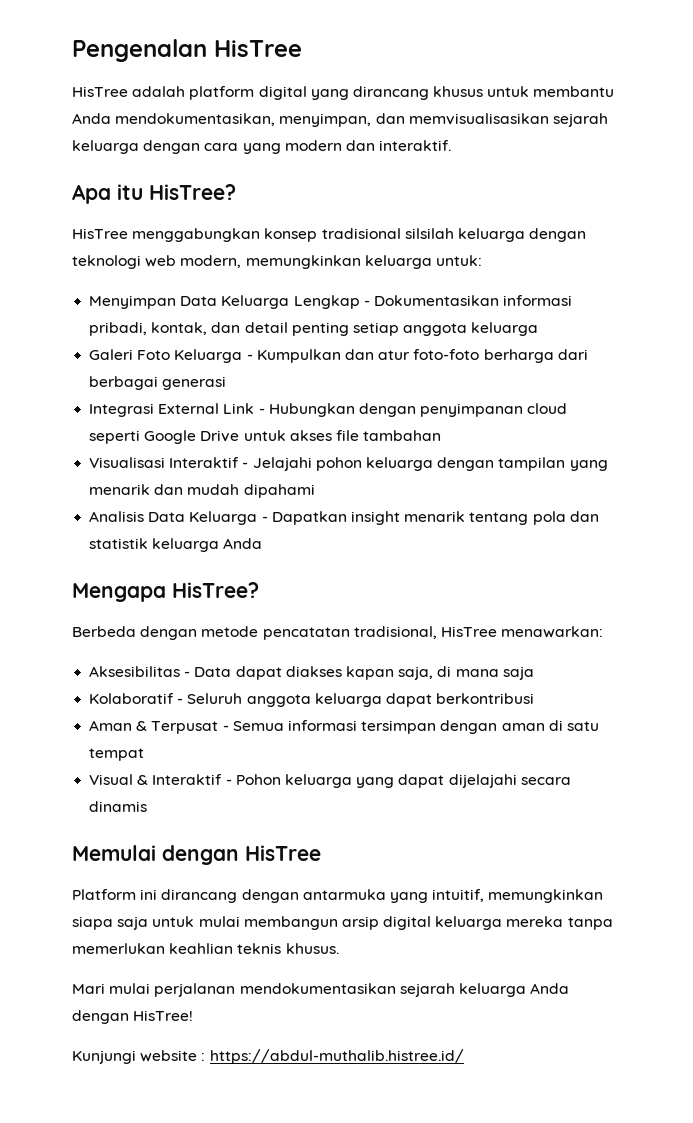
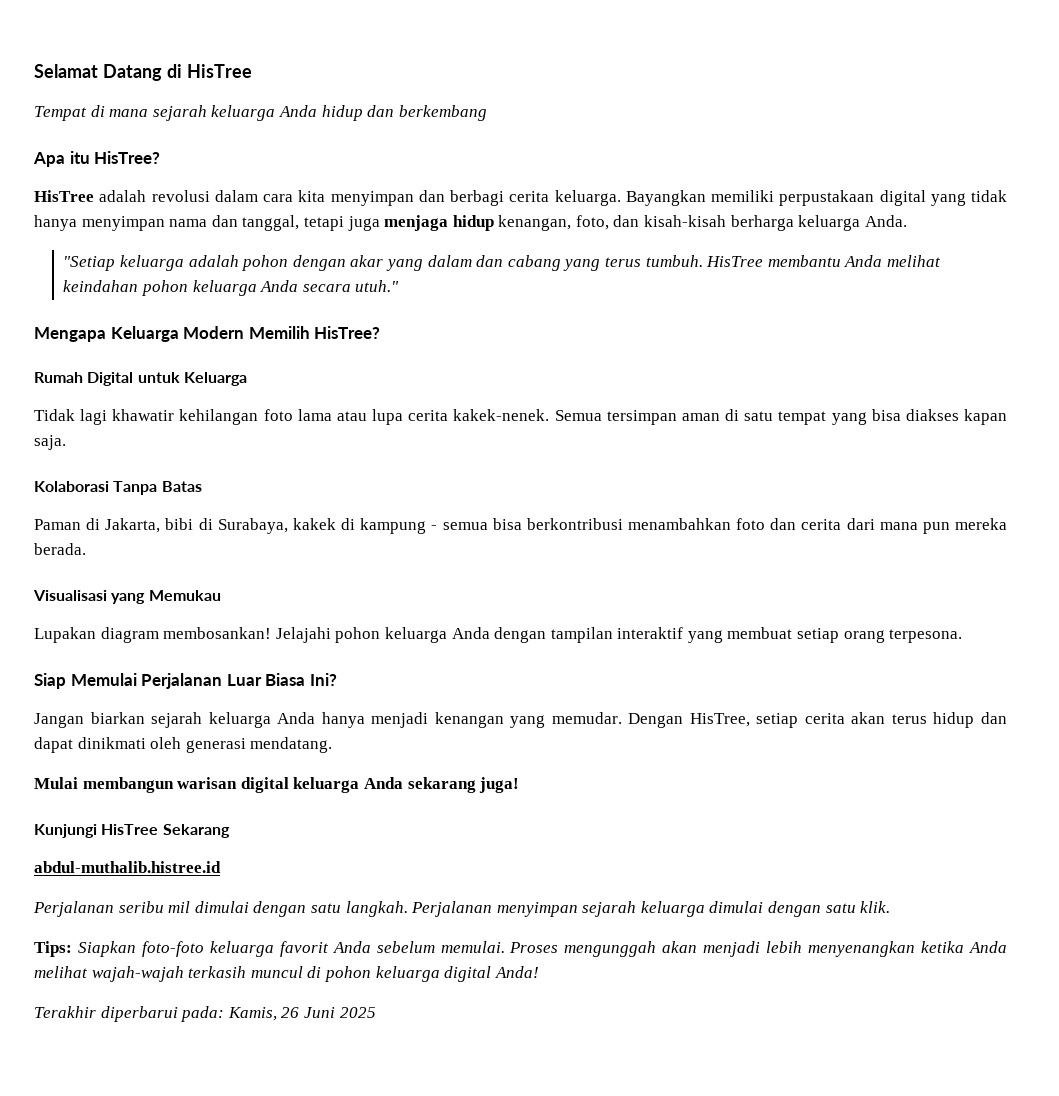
- Pengenalan HisTree
- HisTree adalah platform digital yang dirancang khusus untuk membantu Anda mendokumentasikan, menyimpan, dan memvisualisasikan sejarah keluarga dengan cara yang modern dan interaktif.
+ Selamat Datang di HisTree
+ Tempat di mana sejarah keluarga Anda hidup dan berkembang
  Apa itu HisTree?
- HisTree menggabungkan konsep tradisional silsilah keluarga dengan teknologi web modern, memungkinkan keluarga untuk:
- Menyimpan Data Keluarga Lengkap - Dokumentasikan informasi pribadi, kontak, dan detail penting setiap anggota keluarga
- Galeri Foto Keluarga - Kumpulkan dan atur foto-foto berharga dari berbagai generasi
- Integrasi External Link - Hubungkan dengan penyimpanan cloud seperti Google Drive untuk akses file tambahan
- Visualisasi Interaktif - Jelajahi pohon keluarga dengan tampilan yang menarik dan mudah dipahami
- Analisis Data Keluarga - Dapatkan insight menarik tentang pola dan statistik keluarga Anda
+ HisTree adalah revolusi dalam cara kita menyimpan dan berbagi cerita keluarga. Bayangkan memiliki perpustakaan digital yang tidak hanya menyimpan nama dan tanggal, tetapi juga menjaga hidup kenangan, foto, dan kisah-kisah berharga keluarga Anda.
+ "Setiap keluarga adalah pohon dengan akar yang dalam dan cabang yang terus tumbuh. HisTree membantu Anda melihat keindahan pohon keluarga Anda secara utuh."
- Mengapa HisTree?
- Berbeda dengan metode pencatatan tradisional, HisTree menawarkan:
- Aksesibilitas - Data dapat diakses kapan saja, di mana saja
- Kolaboratif - Seluruh anggota keluarga dapat berkontribusi
- Aman & Terpusat - Semua informasi tersimpan dengan aman di satu tempat
- Visual & Interaktif - Pohon keluarga yang dapat dijelajahi secara dinamis
- Memulai dengan HisTree
- Platform ini dirancang dengan antarmuka yang intuitif, memungkinkan siapa saja untuk mulai membangun arsip digital keluarga mereka tanpa memerlukan keahlian teknis khusus.
- Mari mulai perjalanan mendokumentasikan sejarah keluarga Anda dengan HisTree!
- Kunjungi website : https://abdul-muthalib.histree.id/
+ Mengapa Keluarga Modern Memilih HisTree?
+ Rumah Digital untuk Keluarga
+ Tidak lagi khawatir kehilangan foto lama atau lupa cerita kakek-nenek. Semua tersimpan aman di satu tempat yang bisa diakses kapan saja.
+ Kolaborasi Tanpa Batas
+ Paman di Jakarta, bibi di Surabaya, kakek di kampung - semua bisa berkontribusi menambahkan foto dan cerita dari mana pun mereka berada.
+ Visualisasi yang Memukau
+ Lupakan diagram membosankan! Jelajahi pohon keluarga Anda dengan tampilan interaktif yang membuat setiap orang terpesona.
+ Siap Memulai Perjalanan Luar Biasa Ini?
+ Jangan biarkan sejarah keluarga Anda hanya menjadi kenangan yang memudar. Dengan HisTree, setiap cerita akan terus hidup dan dapat dinikmati oleh generasi mendatang.
+ Mulai membangun warisan digital keluarga Anda sekarang juga!
+ Kunjungi HisTree Sekarang
+ abdul-muthalib.histree.id
+ Perjalanan seribu mil dimulai dengan satu langkah. Perjalanan menyimpan sejarah keluarga dimulai dengan satu klik.
+ Tips: Siapkan foto-foto keluarga favorit Anda sebelum memulai. Proses mengunggah akan menjadi lebih menyenangkan ketika Anda melihat wajah-wajah terkasih muncul di pohon keluarga digital Anda!
+ Terakhir diperbarui pada: Kamis, 26 Juni 2025

